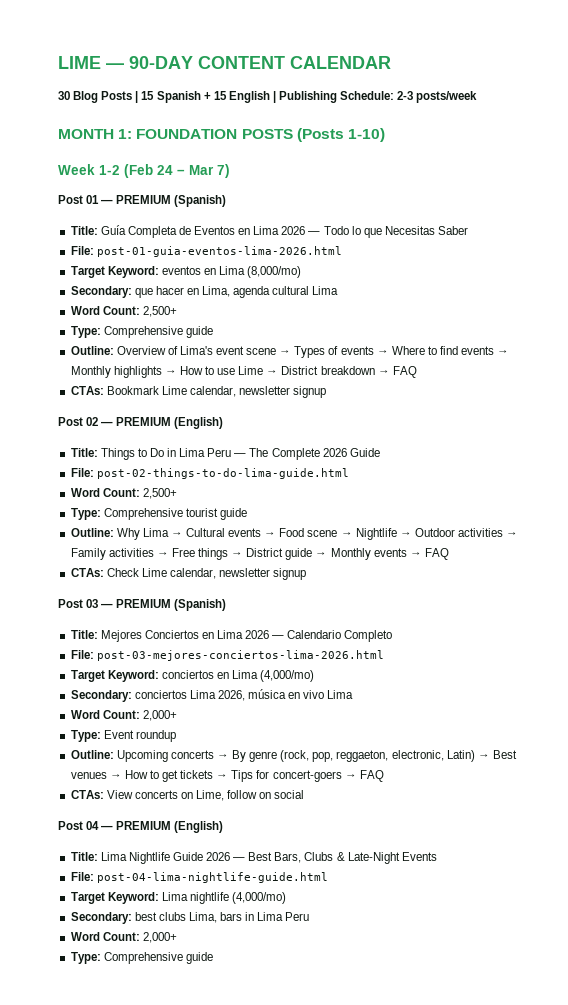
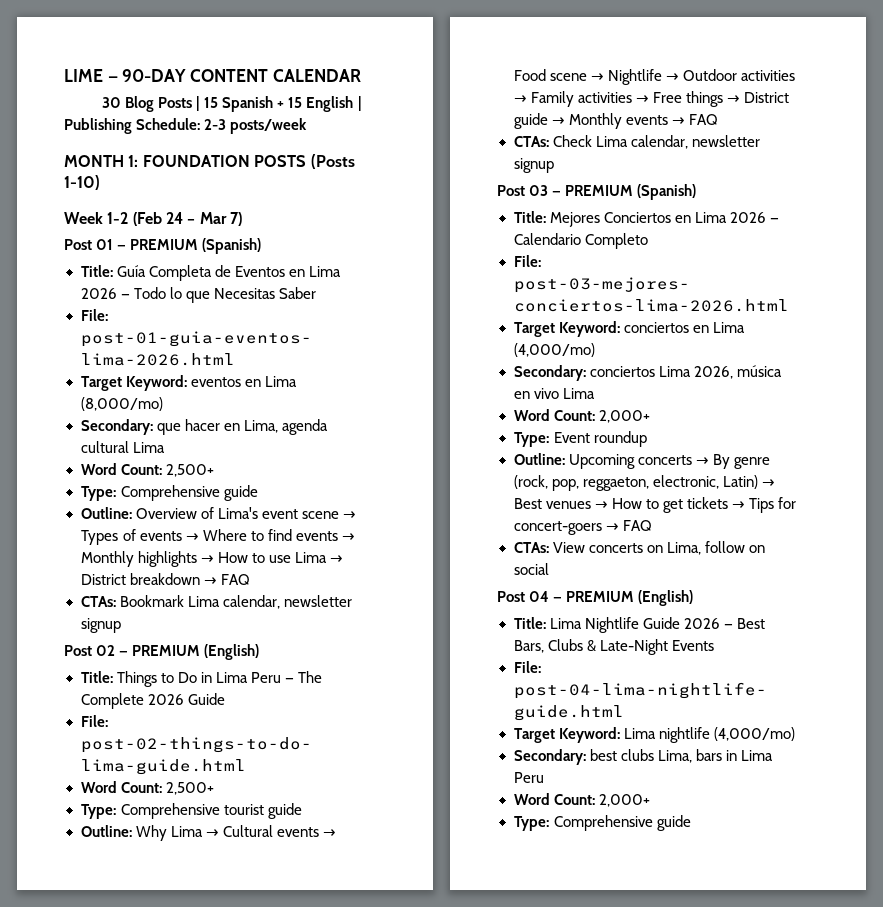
- Outline: Overview of Lima's event scene → Types of events → Where to find events → Monthly highlights → How to use Lime → District breakdown → FAQ
+ Outline: Overview of Lima's event scene → Types of events → Where to find events → Monthly highlights → How to use Lima → District breakdown → FAQ
- CTAs: Bookmark Lime calendar, newsletter signup
+ CTAs: Bookmark Lima calendar, newsletter signup
- CTAs: Check Lime calendar, newsletter signup
+ CTAs: Check Lima calendar, newsletter signup
- CTAs: View concerts on Lime, follow on social
+ CTAs: View concerts on Lima, follow on social

